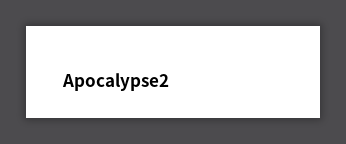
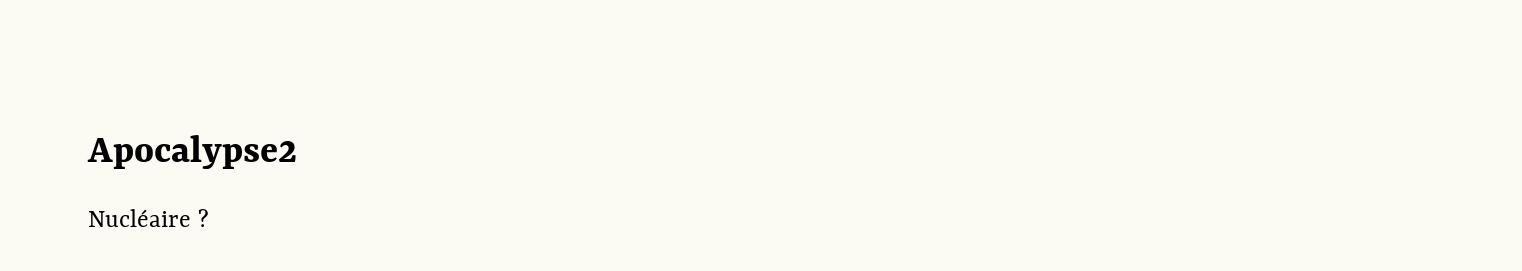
+ Nucléaire ?

